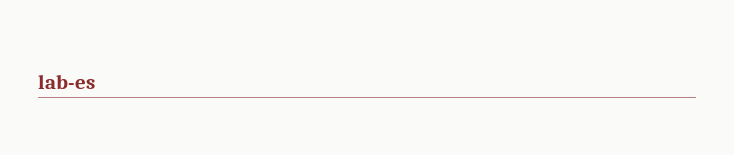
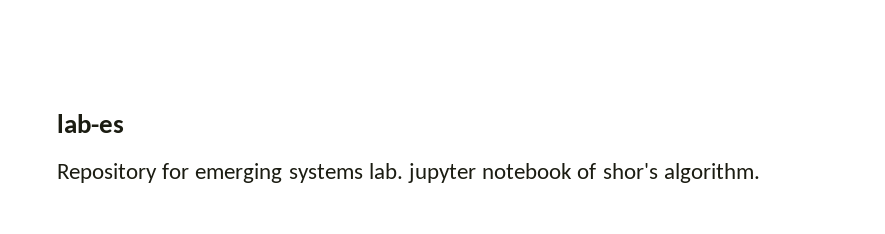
+ Repository for emerging systems lab. jupyter notebook of shor's algorithm.

